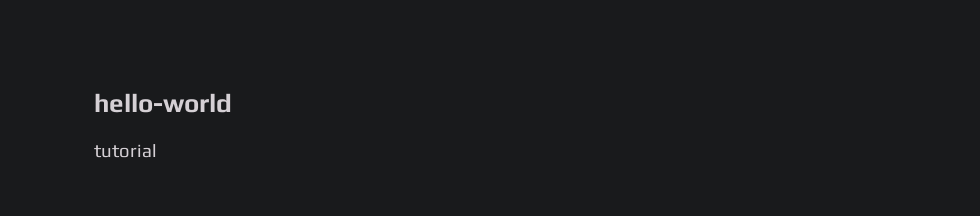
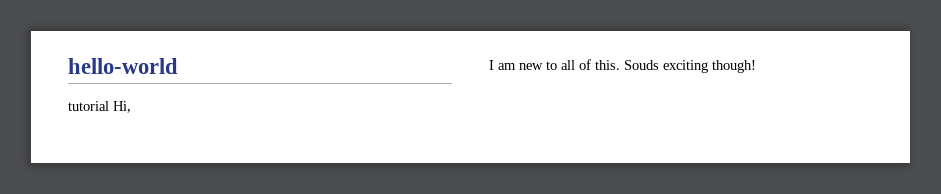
- tutorial
+ tutorial Hi,
+ I am new to all of this. Souds exciting though!

